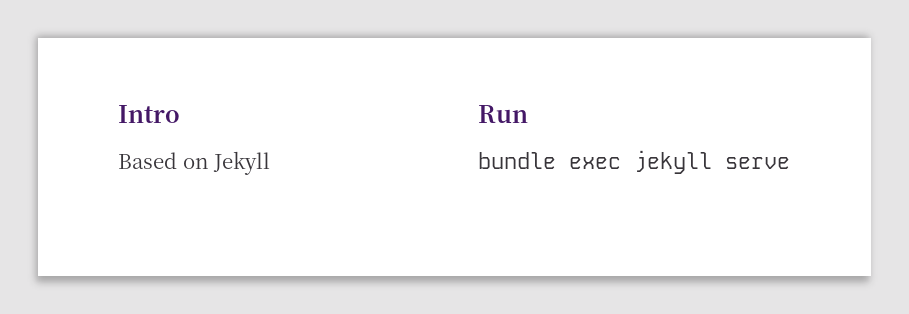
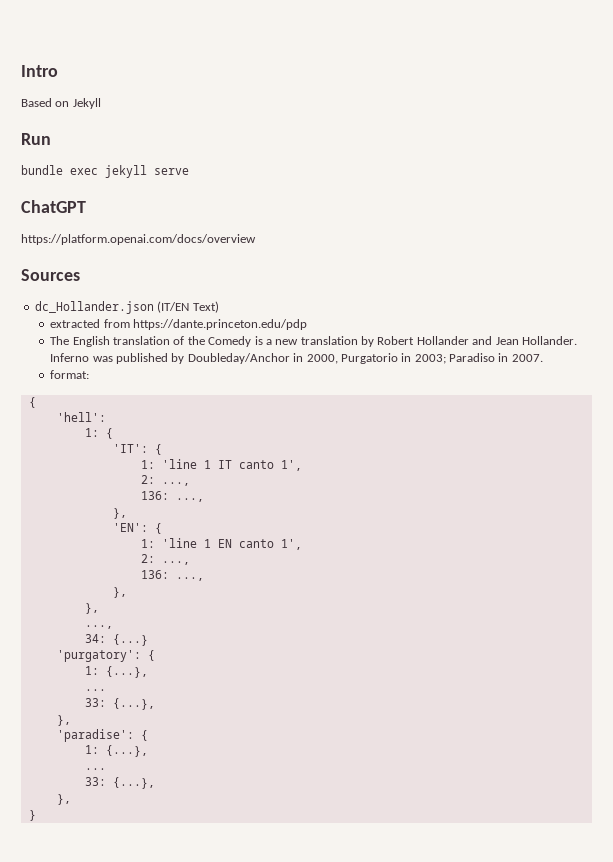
+ ChatGPT
+ https://platform.openai.com/docs/overview
+ Sources
+ dc_Hollander.json (IT/EN Text)
+ extracted from https://dante.princeton.edu/pdp
+ The English translation of the Comedy is a new translation by Robert Hollander and Jean Hollander. Inferno was published by Doubleday/Anchor in 2000, Purgatorio in 2003; Paradiso in 2007.
+ format:
+ {
+ 'hell':
+ 1: {
+ 'IT': {
+ 1: 'line 1 IT canto 1',
+ 2: ...,
+ 136: ...,
+ },
+ 'EN': {
+ 1: 'line 1 EN canto 1',
+ 2: ...,
+ 136: ...,
+ },
+ },
+ ...,
+ 34: {...}
+ 'purgatory': {
+ 1: {...},
+ ...
+ 33: {...},
+ },
+ 'paradise': {
+ 1: {...},
+ ...
+ 33: {...},
+ },
+ }

